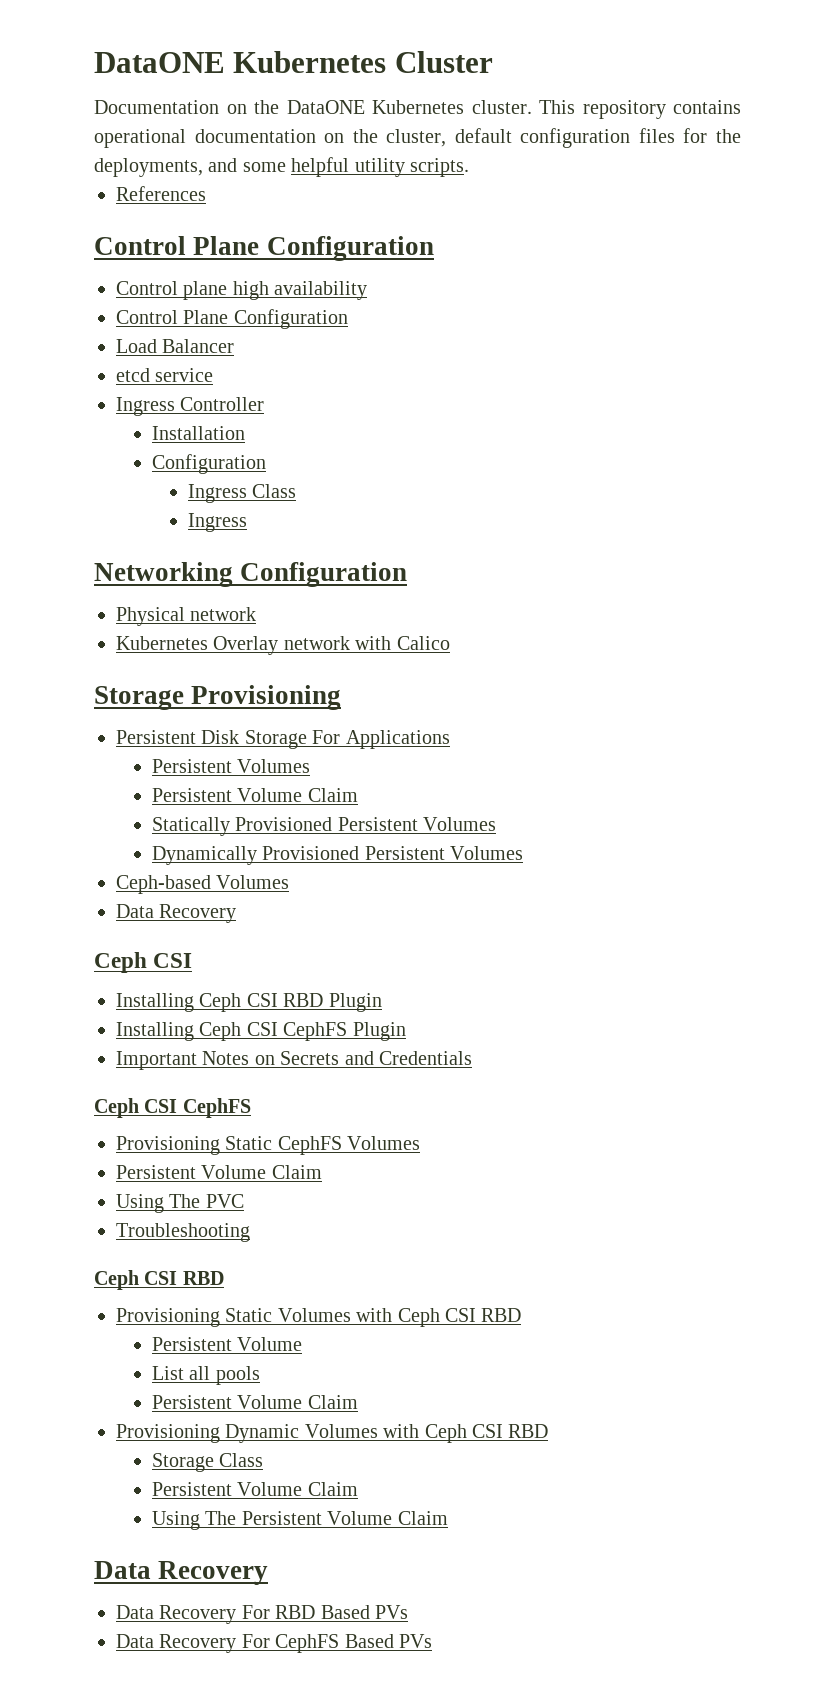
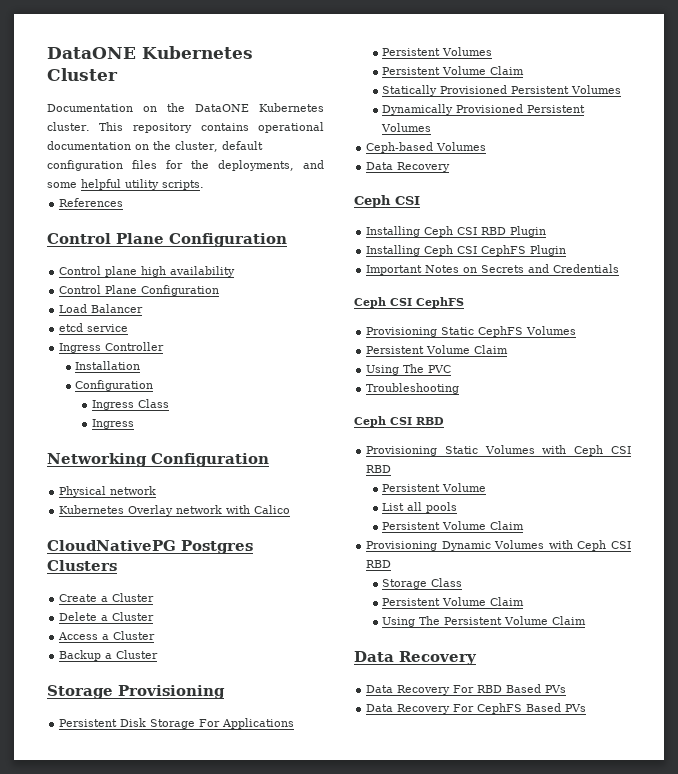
+ CloudNativePG Postgres Clusters
+ Create a Cluster
+ Delete a Cluster
+ Access a Cluster
+ Backup a Cluster

